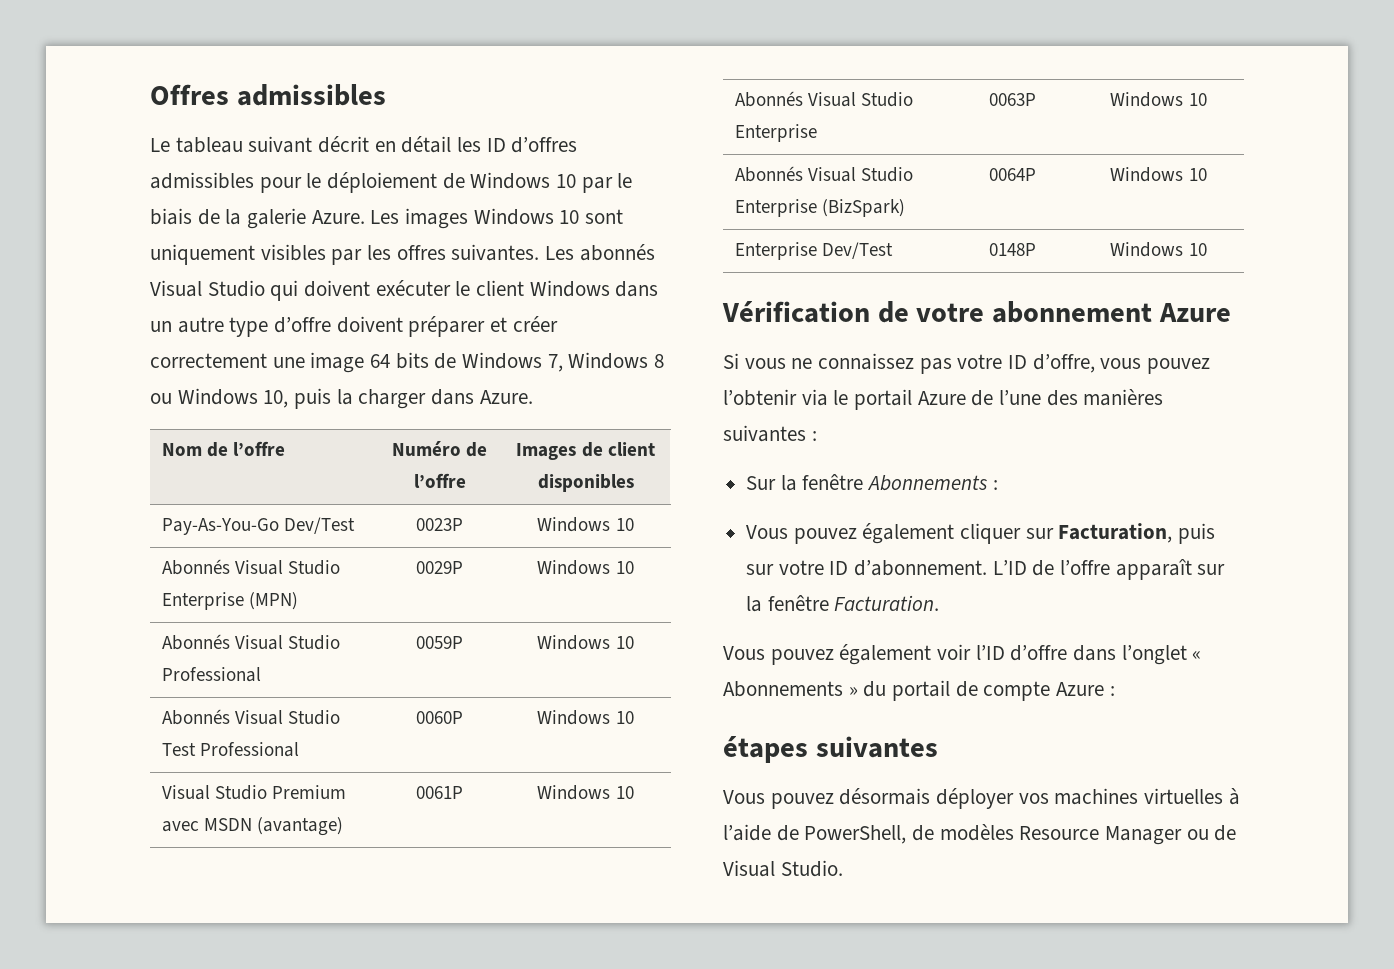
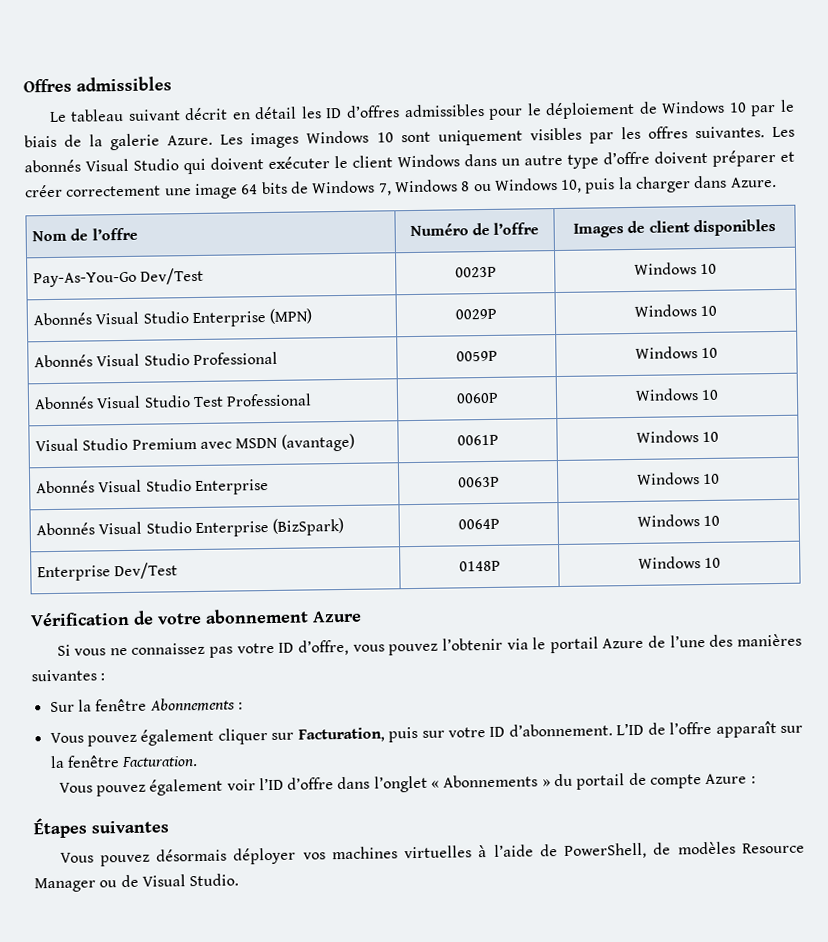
- étapes suivantes
+ Étapes suivantes

